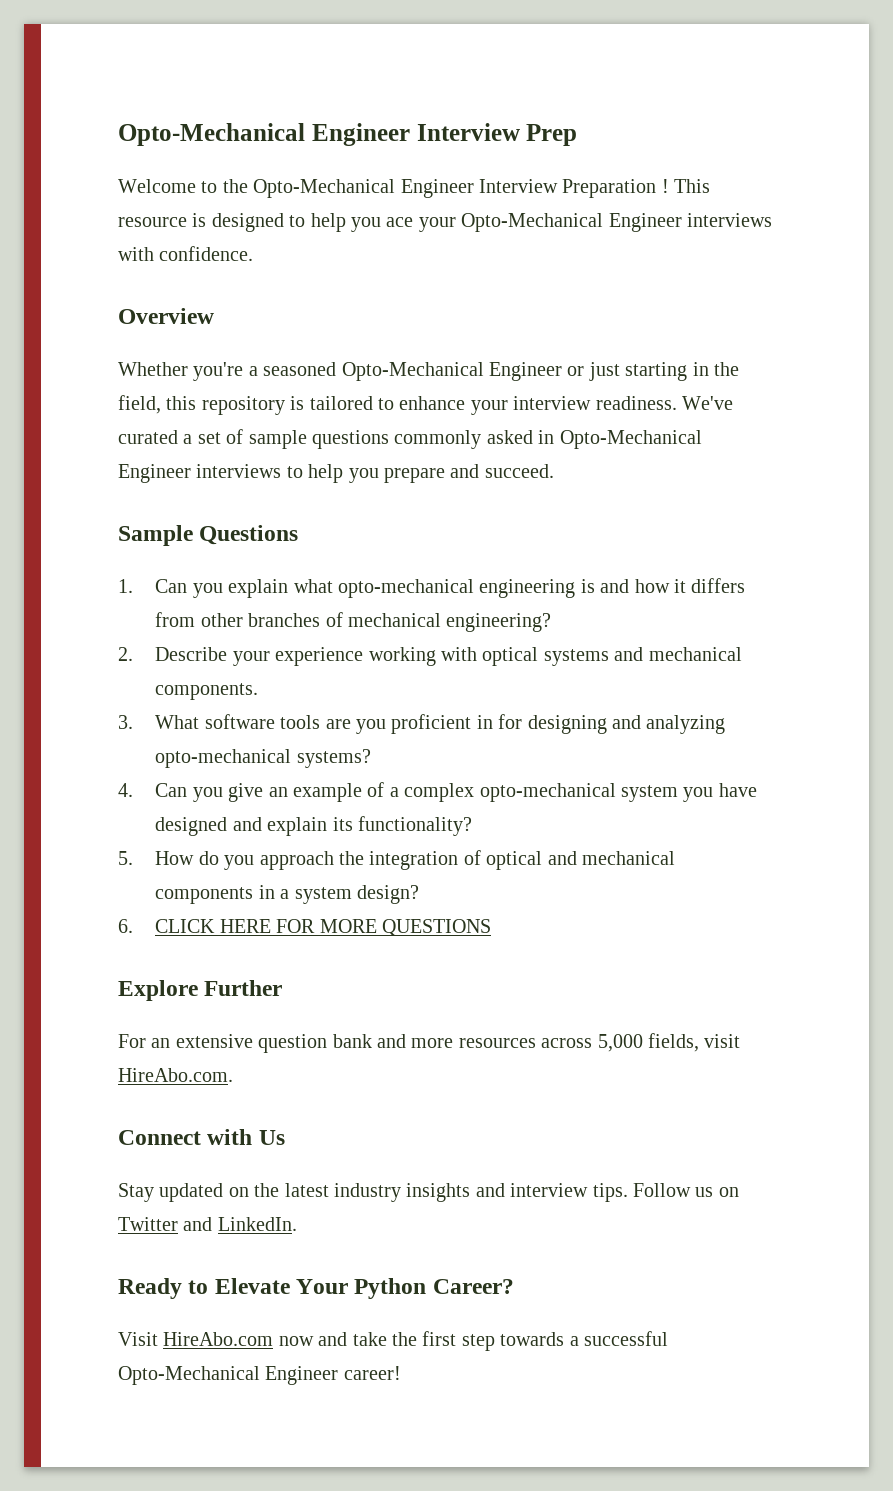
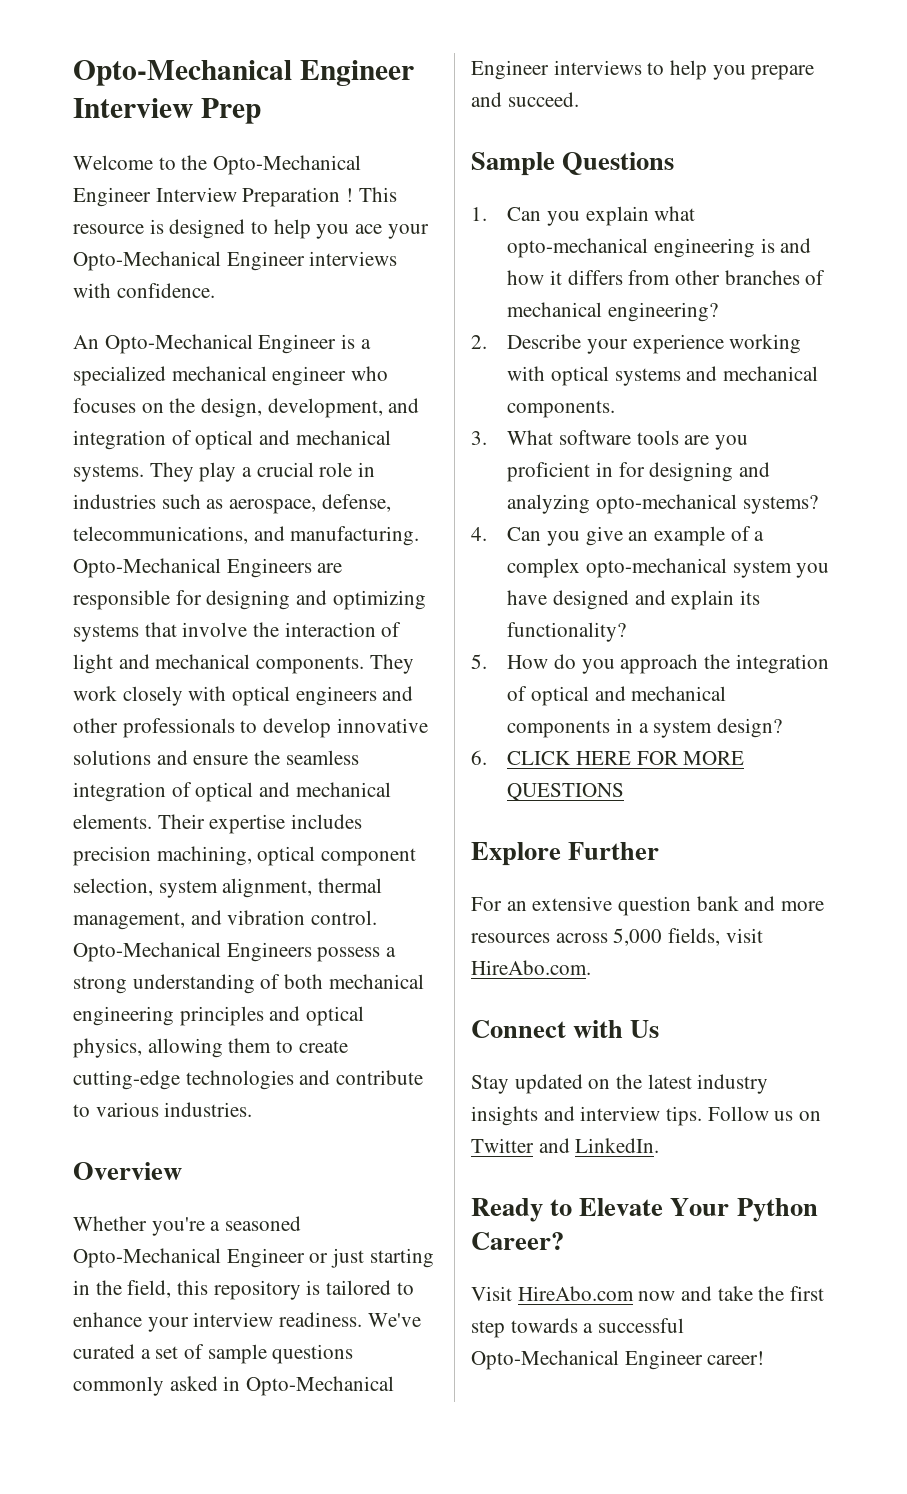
+ An Opto-Mechanical Engineer is a specialized mechanical engineer who focuses on the design, development, and integration of optical and mechanical systems. They play a crucial role in industries such as aerospace, defense, telecommunications, and manufacturing. Opto-Mechanical Engineers are responsible for designing and optimizing systems that involve the interaction of light and mechanical components. They work closely with optical engineers and other professionals to develop innovative solutions and ensure the seamless integration of optical and mechanical elements. Their expertise includes precision machining, optical component selection, system alignment, thermal management, and vibration control. Opto-Mechanical Engineers possess a strong understanding of both mechanical engineering principles and optical physics, allowing them to create cutting-edge technologies and contribute to various industries.

